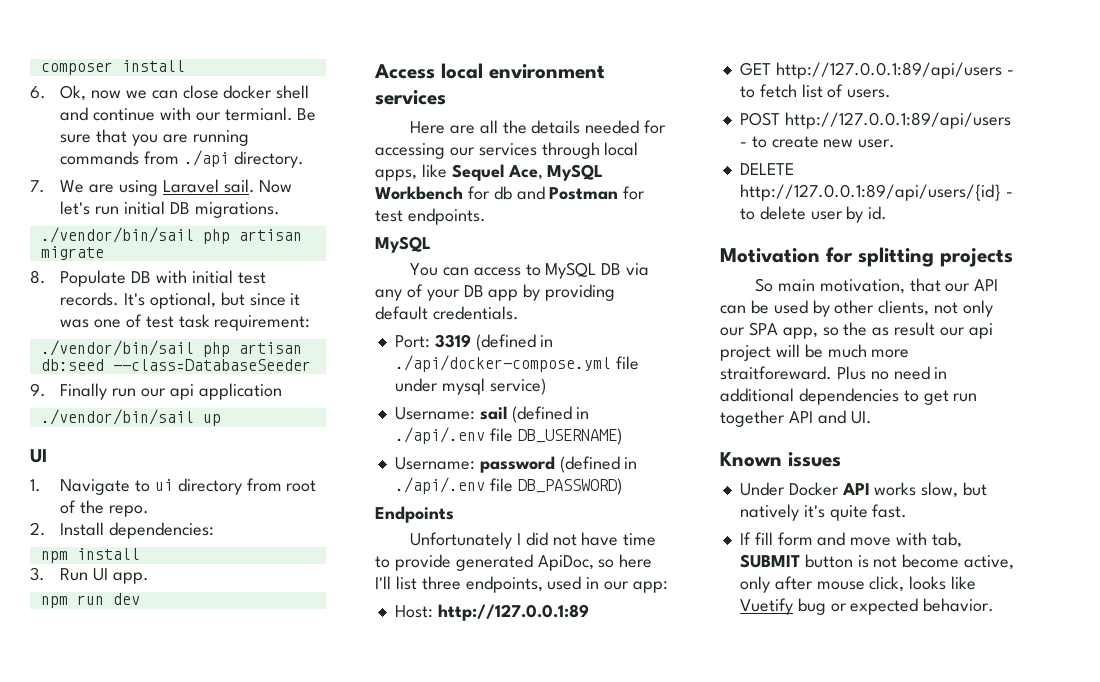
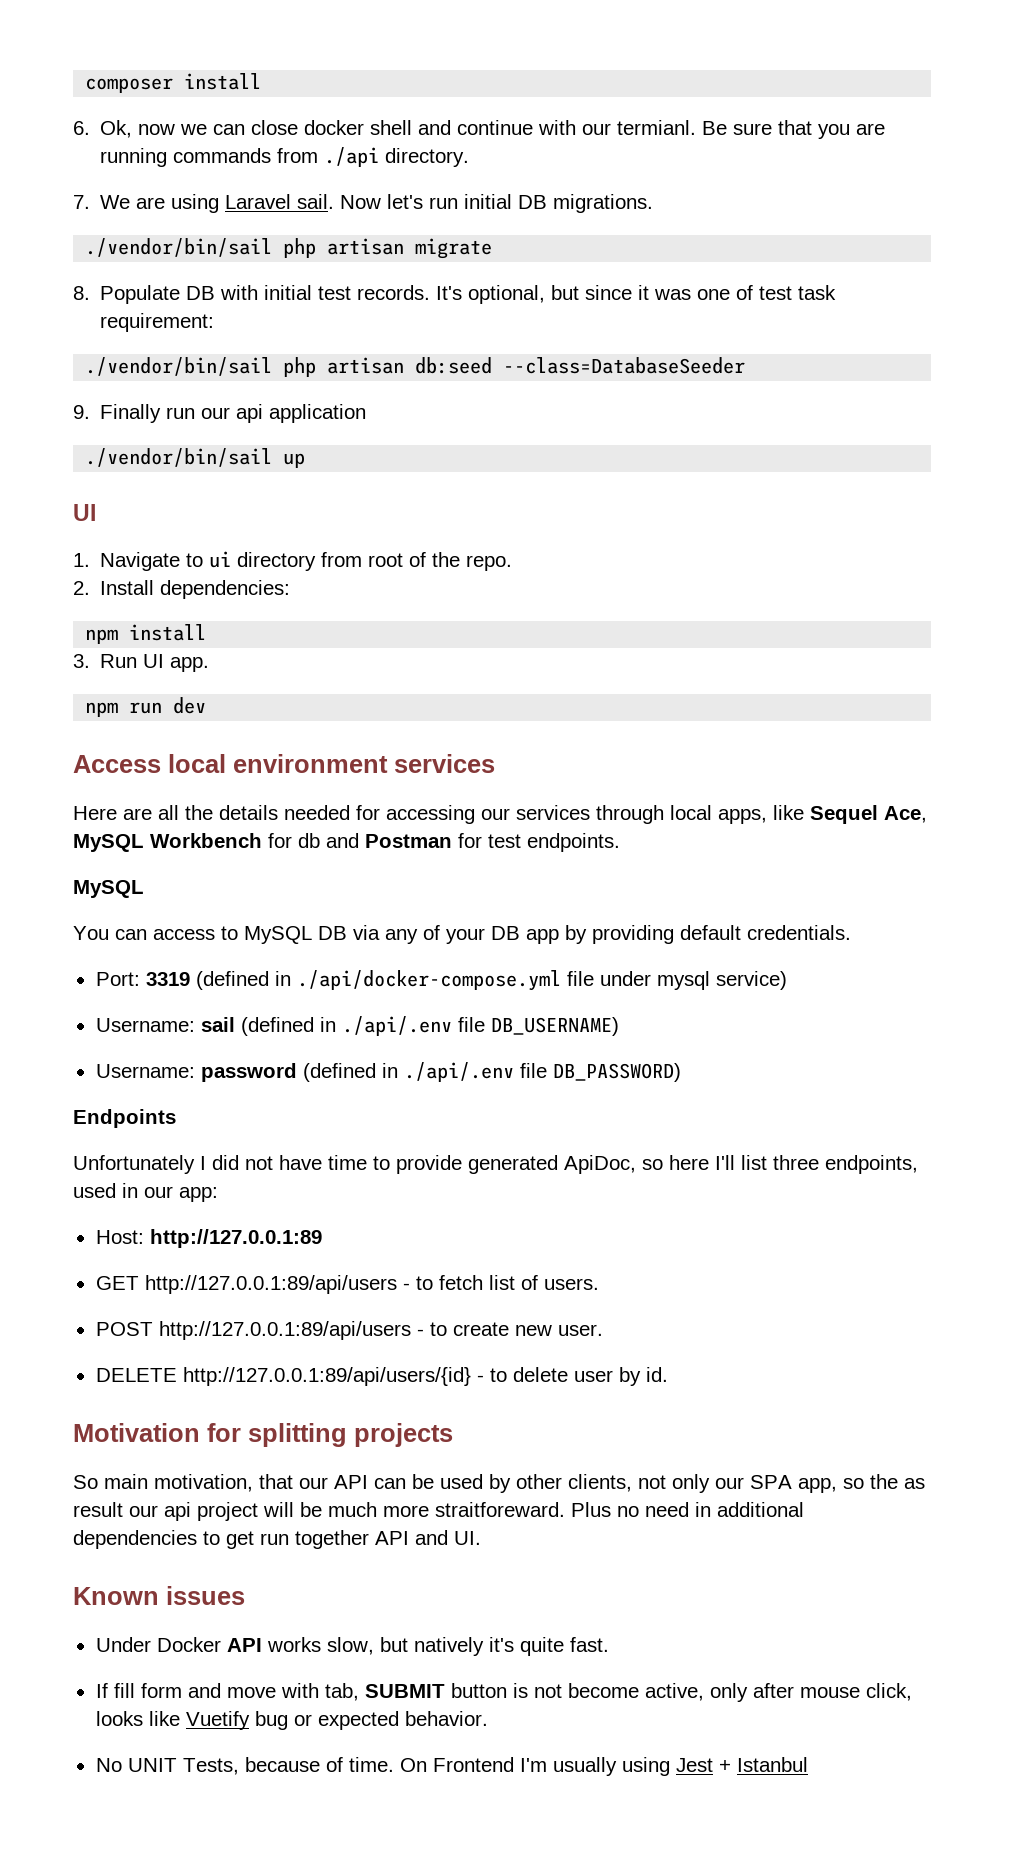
+ No UNIT Tests, because of time. On Frontend I'm usually using Jest + Istanbul

